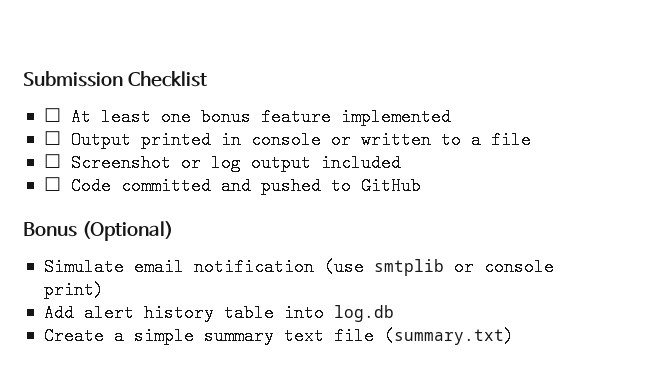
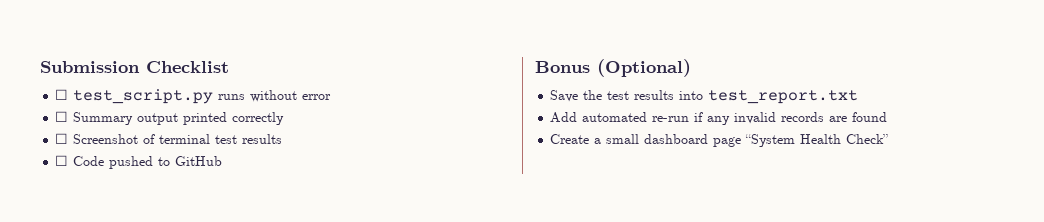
- ☐ At least one bonus feature implemented
- ☐ Output printed in console or written to a file
- ☐ Screenshot or log output included
+ ☐ test_script.py runs without error
+ ☐ Summary output printed correctly
+ ☐ Screenshot of terminal test results
- ☐ Code committed and pushed to GitHub
+ ☐ Code pushed to GitHub
- Simulate email notification (use smtplib or console print)
- Add alert history table into log.db
- Create a simple summary text file (summary.txt)
+ Save the test results into test_report.txt
+ Add automated re-run if any invalid records are found
+ Create a small dashboard page “System Health Check”

